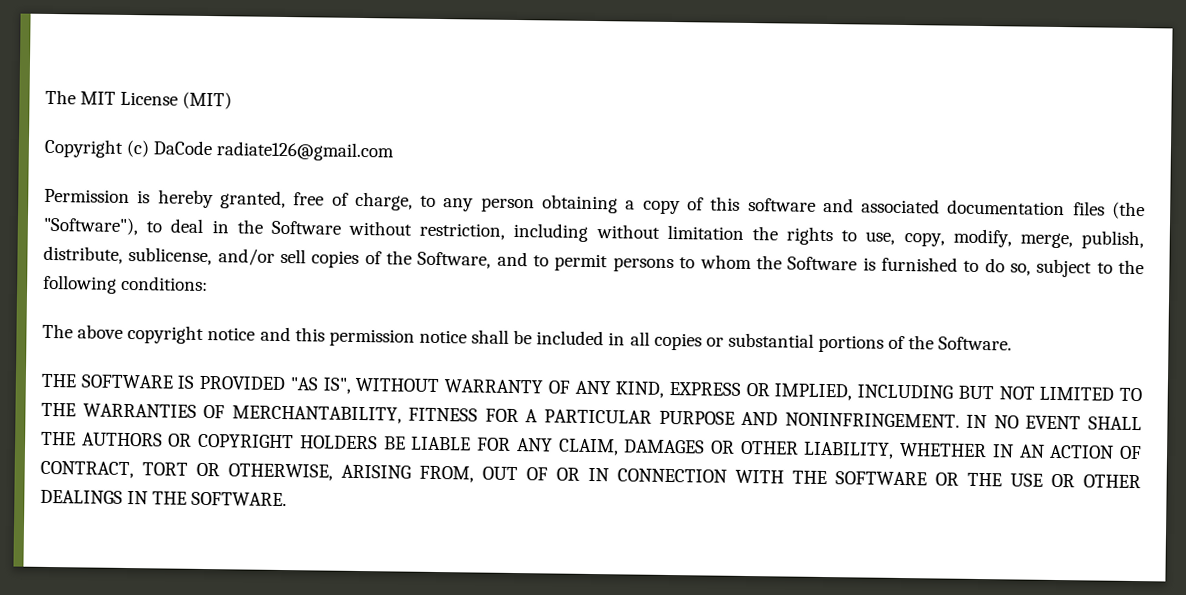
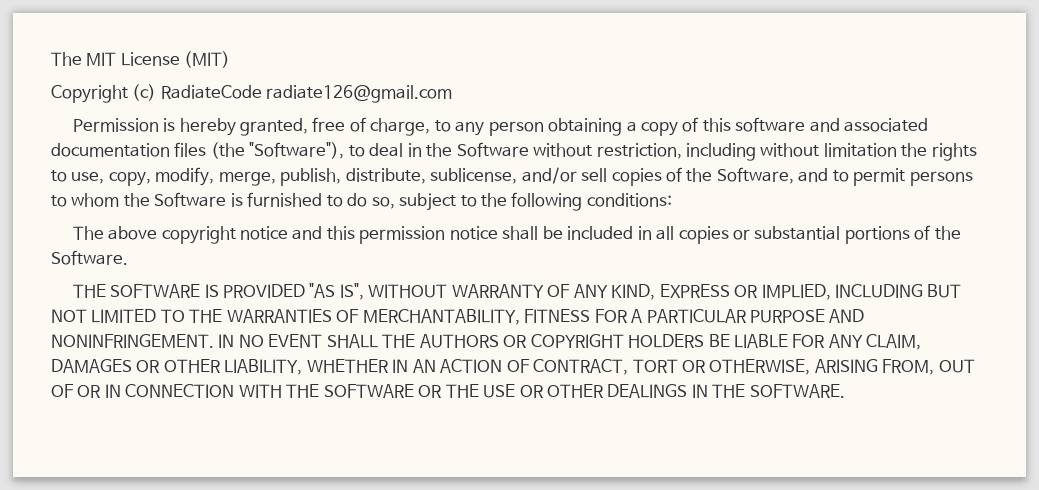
- Copyright (c) DaCode radiate126@gmail.com
+ Copyright (c) RadiateCode radiate126@gmail.com

